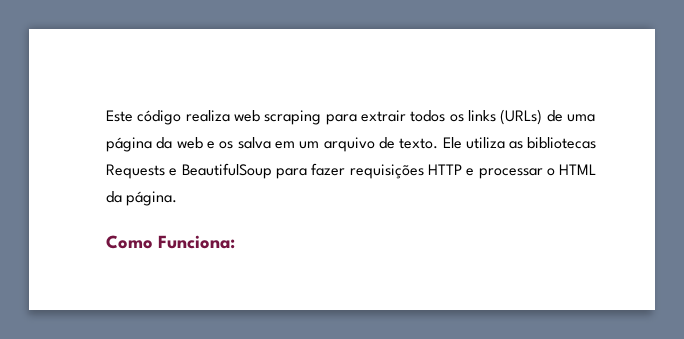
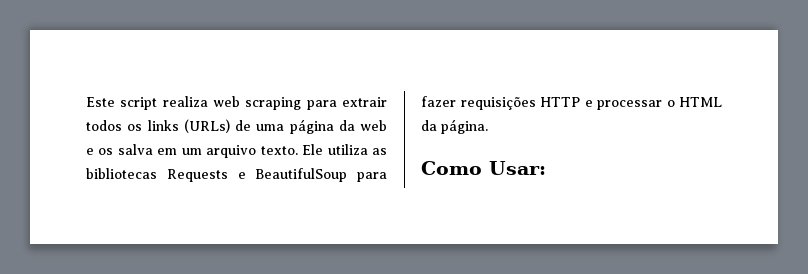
- Este código realiza web scraping para extrair todos os links (URLs) de uma página da web e os salva em um arquivo de texto.
+ Este script realiza web scraping para extrair todos os links (URLs) de uma página da web e os salva em um arquivo texto.
- Como Funciona:
+ Como Usar:

